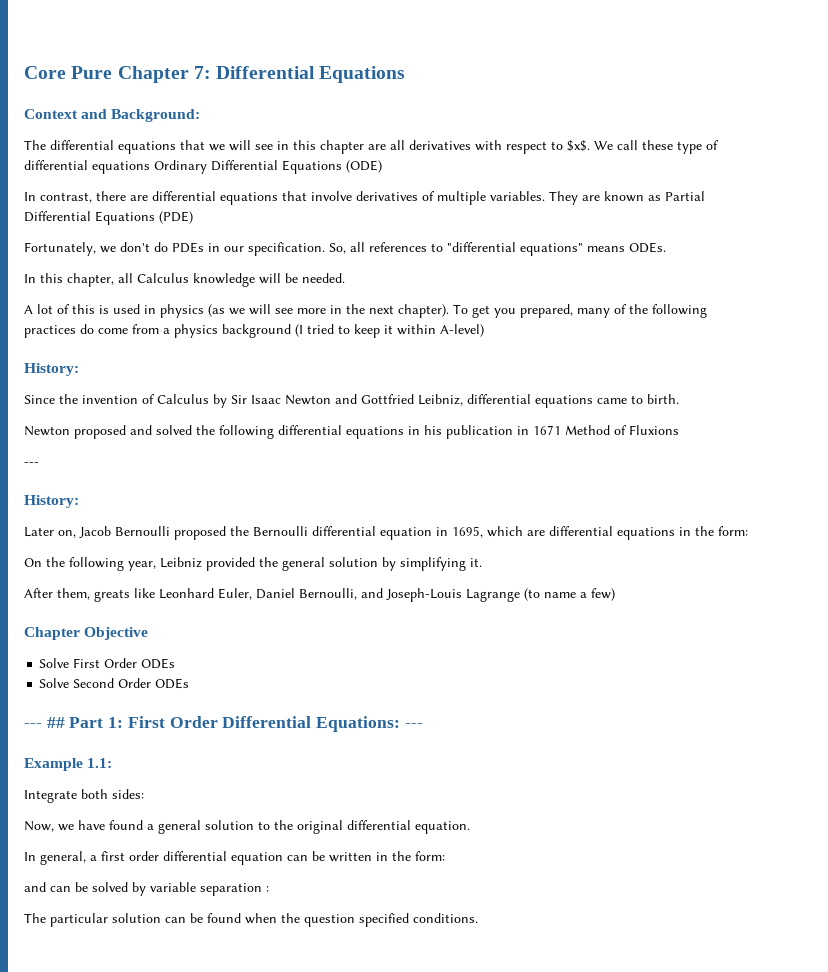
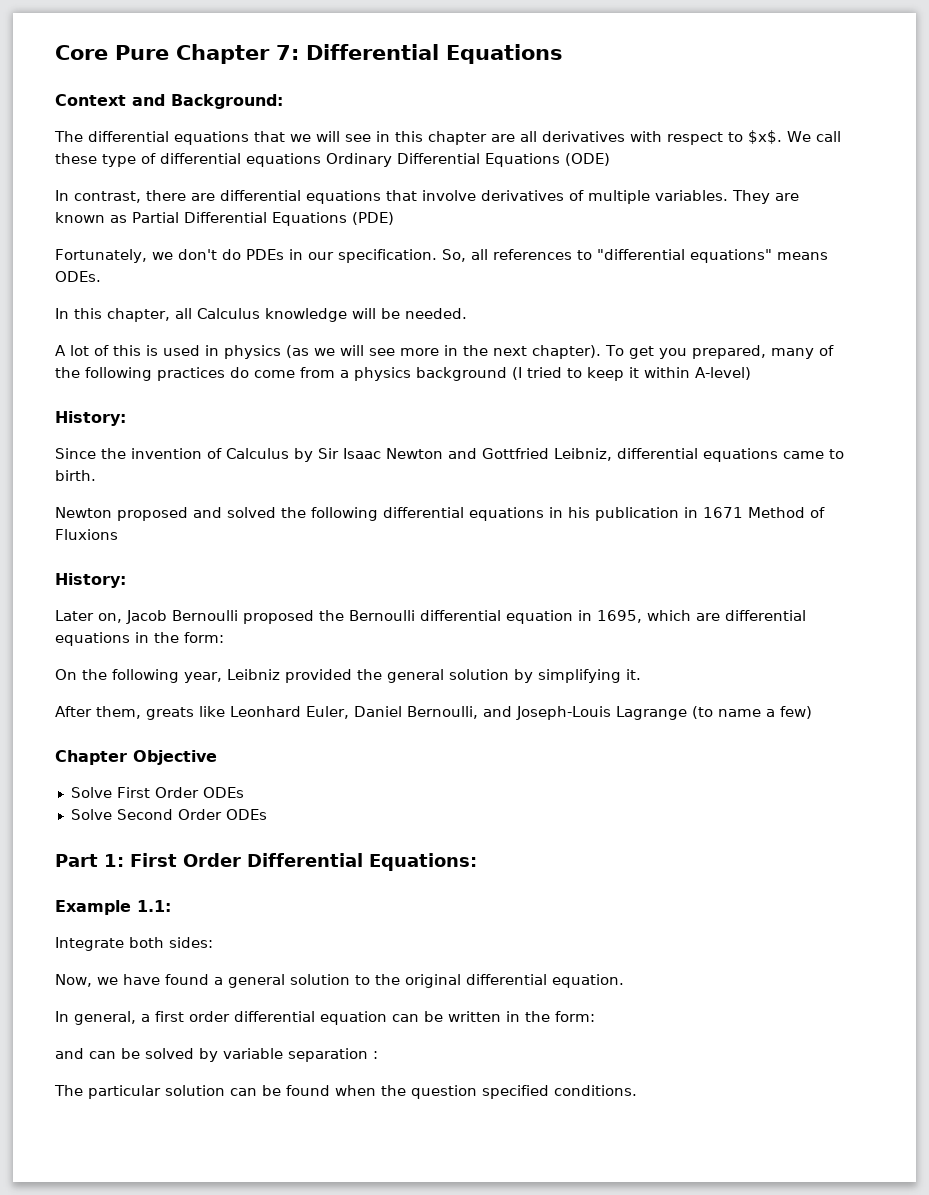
  Newton proposed and solved the following differential equations in his publication in 1671 Method of Fluxions
- ---
- --- ## Part 1: First Order Differential Equations: ---
+ Part 1: First Order Differential Equations:

